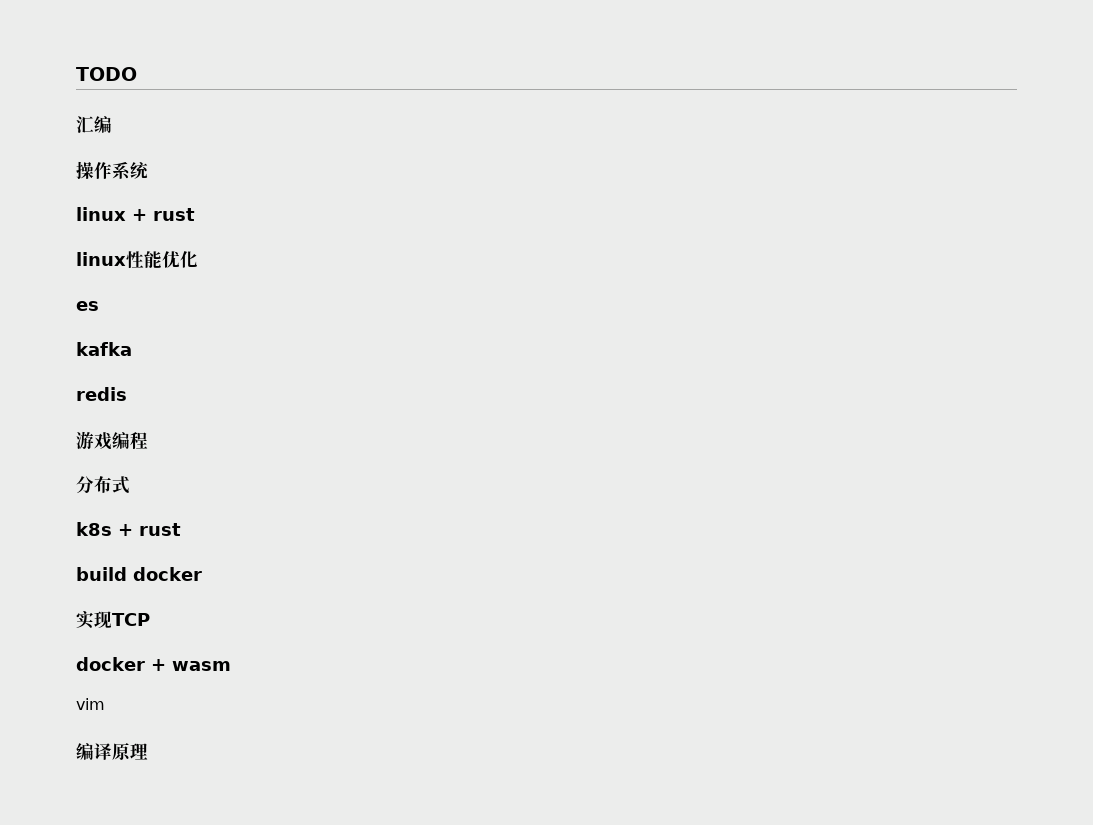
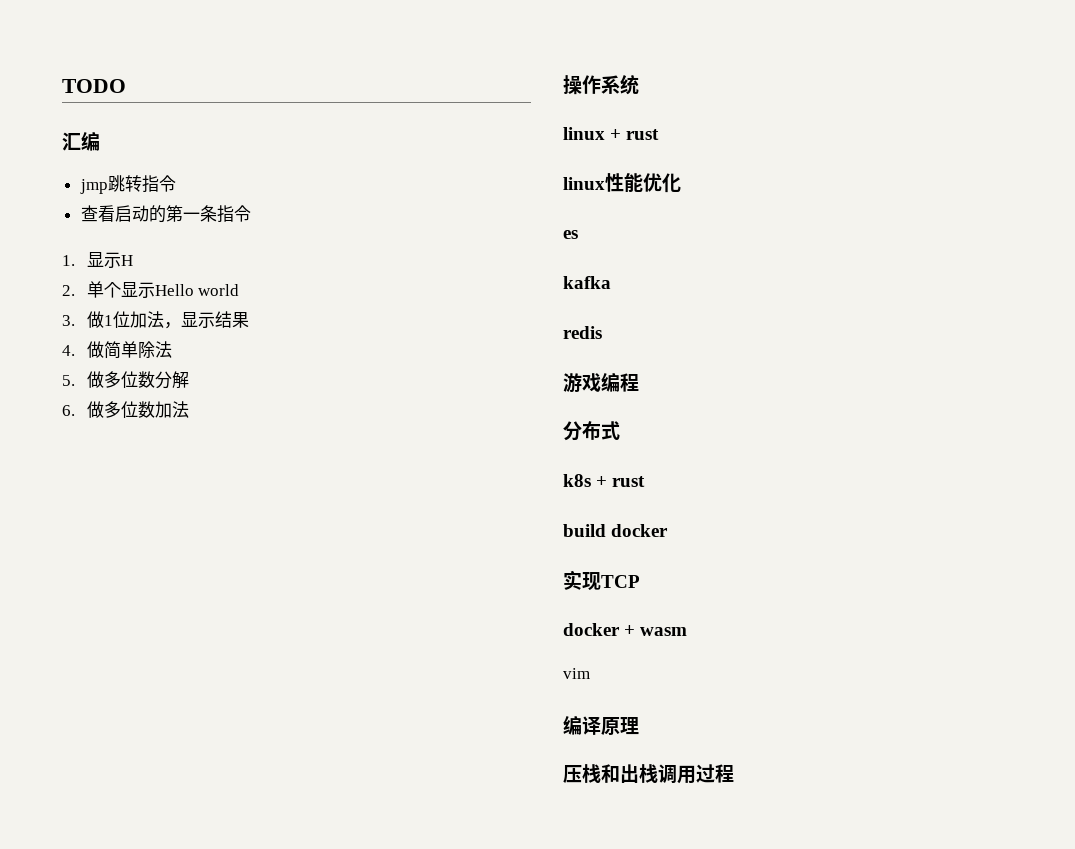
+ jmp跳转指令
+ 查看启动的第一条指令
+ 1.显示H
+ 2.单个显示Hello world
+ 3.做1位加法，显示结果
+ 4.做简单除法
+ 5.做多位数分解
+ 6.做多位数加法
+ 压栈和出栈调用过程

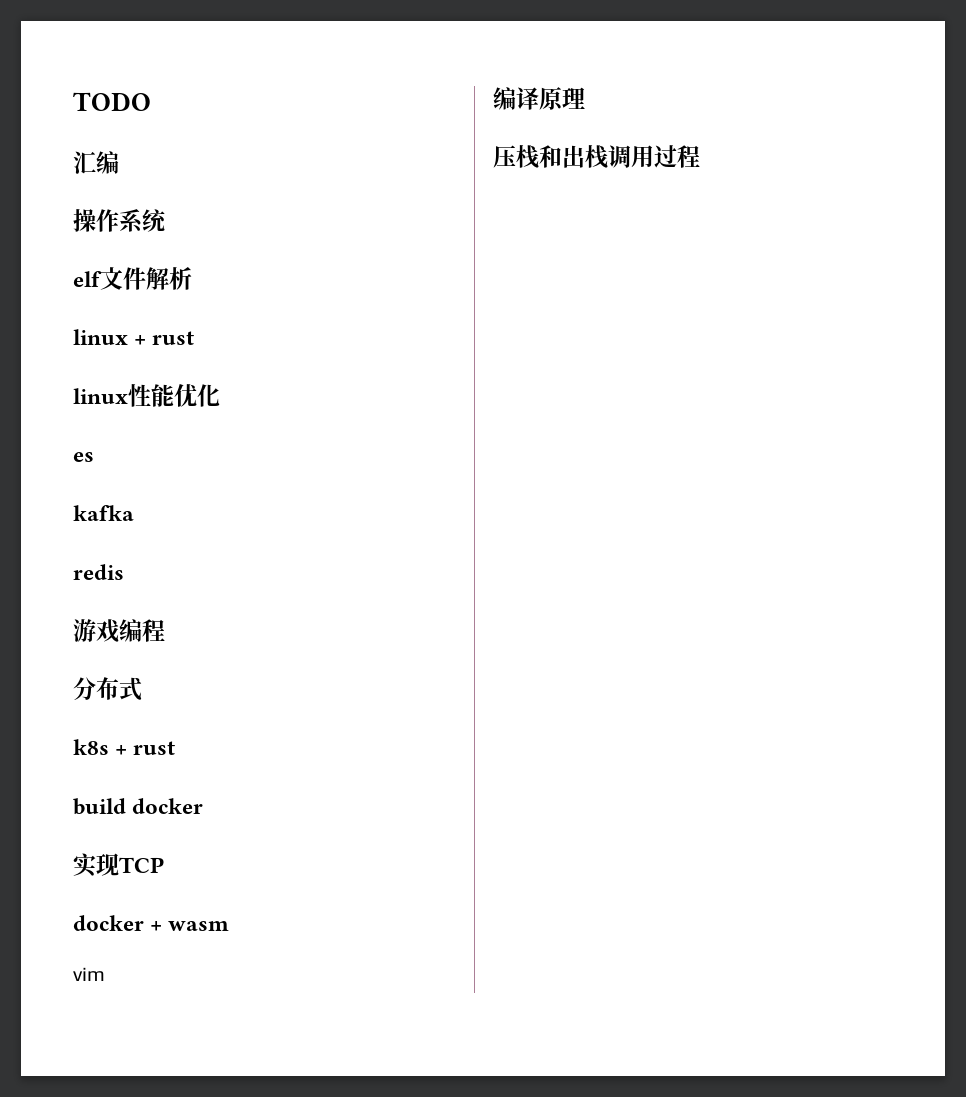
- jmp跳转指令
- 查看启动的第一条指令
- 1.显示H
- 2.单个显示Hello world
- 3.做1位加法，显示结果
- 4.做简单除法
- 5.做多位数分解
- 6.做多位数加法
+ elf文件解析

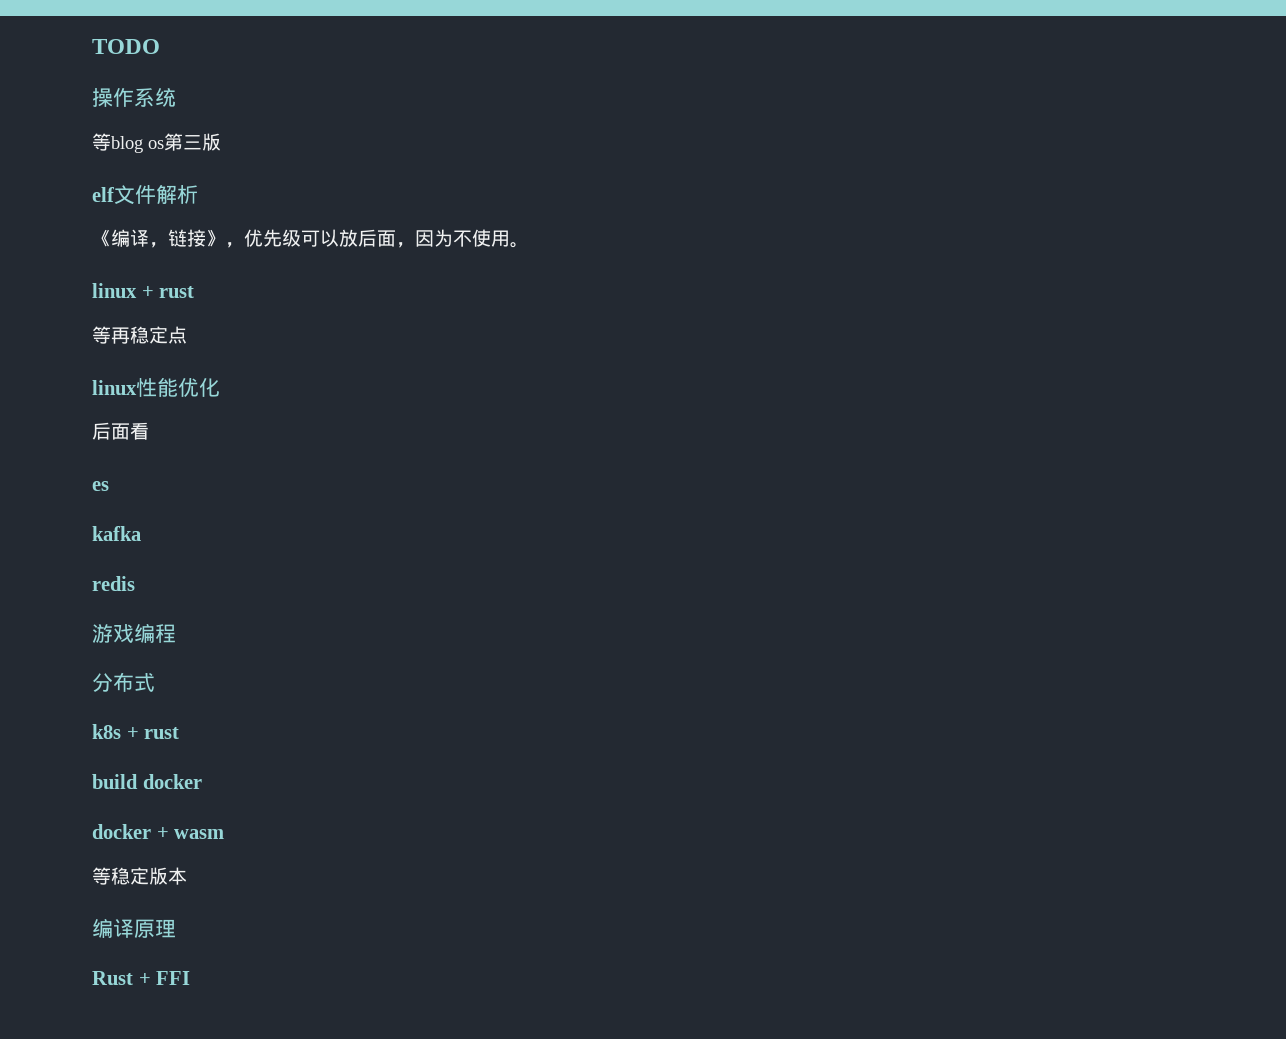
- 汇编
+ 等blog os第三版
+ 《编译，链接》，优先级可以放后面，因为不使用。
+ 等再稳定点
+ 后面看
- 实现TCP
- vim
+ 等稳定版本
- 压栈和出栈调用过程
+ Rust + FFI

